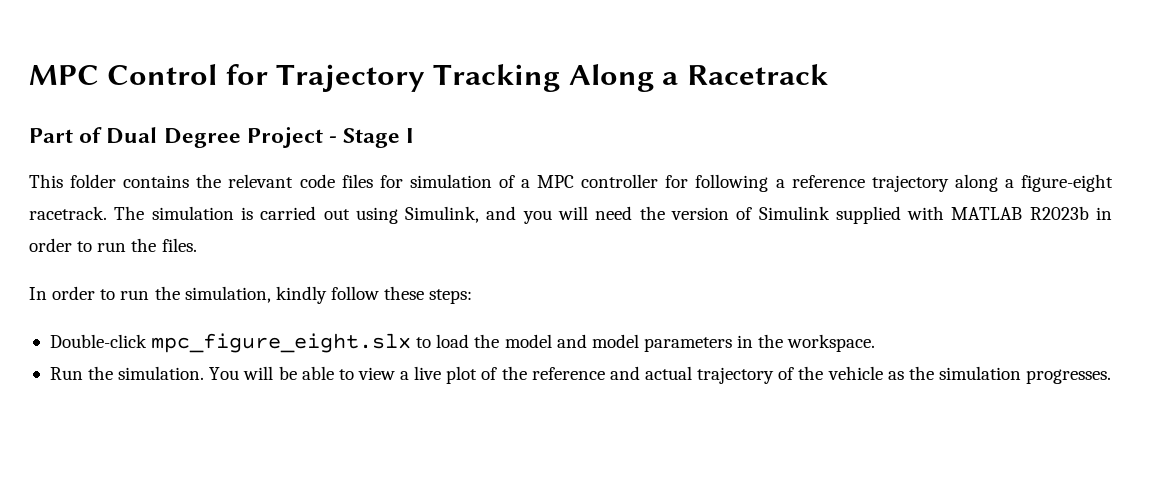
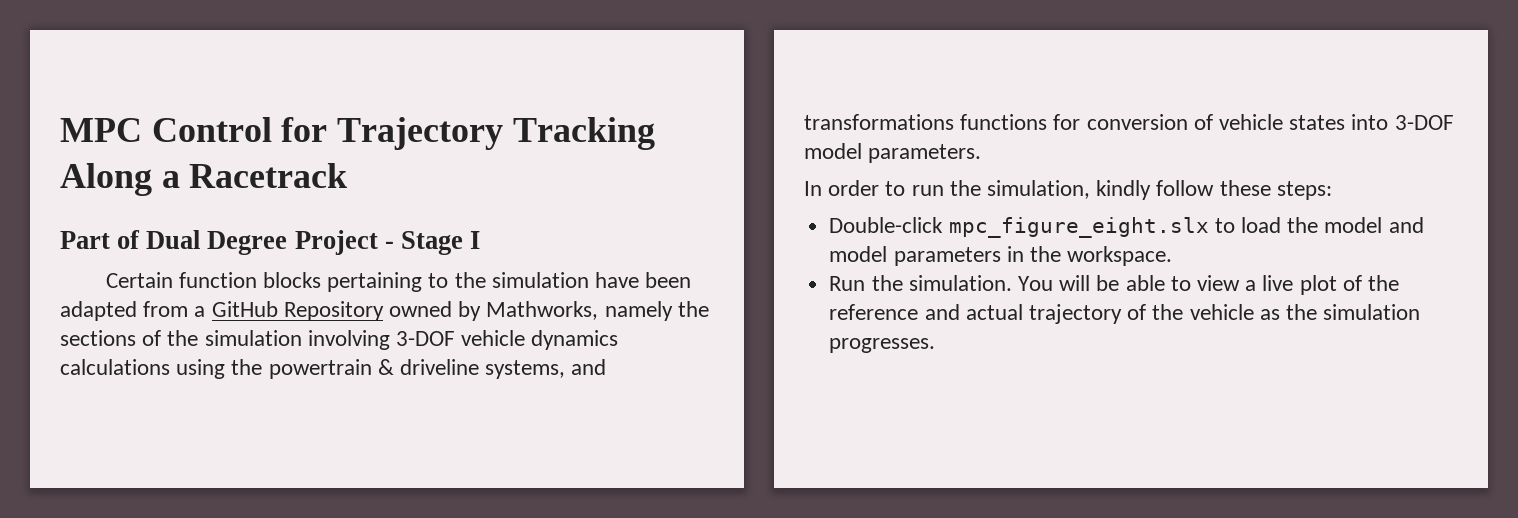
- This folder contains the relevant code files for simulation of a MPC controller for following a reference trajectory along a figure-eight racetrack. The simulation is carried out using Simulink, and you will need the version of Simulink supplied with MATLAB R2023b in order to run the files.
+ Certain function blocks pertaining to the simulation have been adapted from a GitHub Repository owned by Mathworks, namely the sections of the simulation involving 3-DOF vehicle dynamics calculations using the powertrain & driveline systems, and transformations functions for conversion of vehicle states into 3-DOF model parameters.

